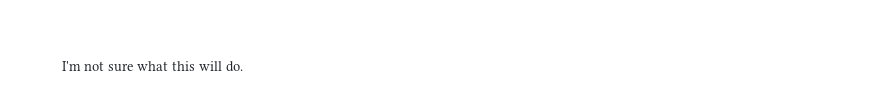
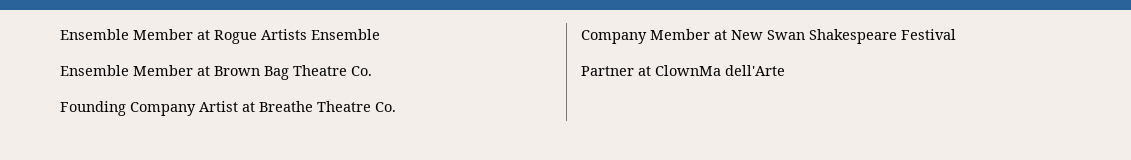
- I'm not sure what this will do.
+ Ensemble Member at Rogue Artists Ensemble
+ Ensemble Member at Brown Bag Theatre Co.
+ Founding Company Artist at Breathe Theatre Co.
+ Company Member at New Swan Shakespeare Festival
+ Partner at ClownMa dell'Arte

